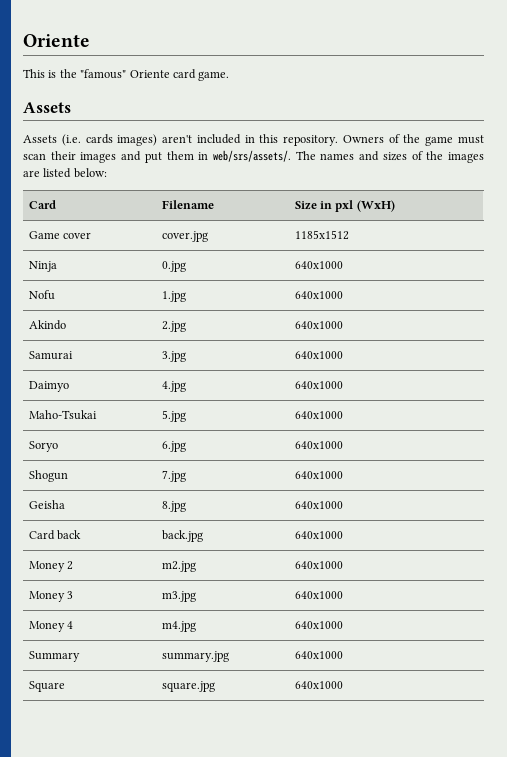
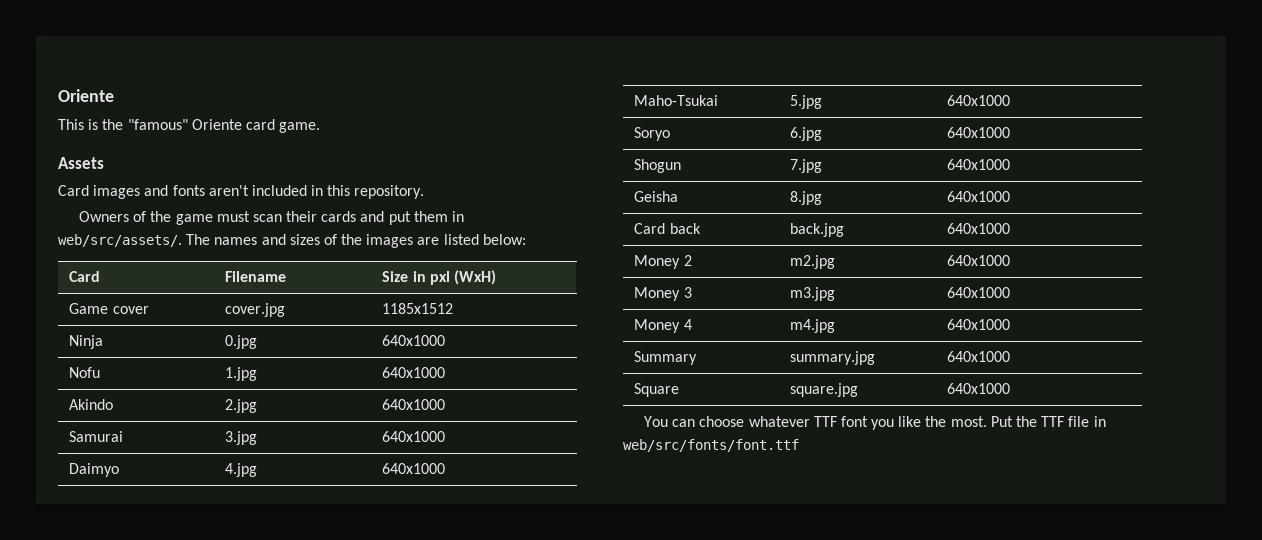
- Assets (i.e. cards images) aren't included in this repository. Owners of the game must scan their images and put them in web/srs/assets/.
+ Card images and fonts aren't included in this repository.
+ Owners of the game must scan their cards and put them in web/src/assets/.
+ You can choose whatever TTF font you like the most. Put the TTF file in web/src/fonts/font.ttf

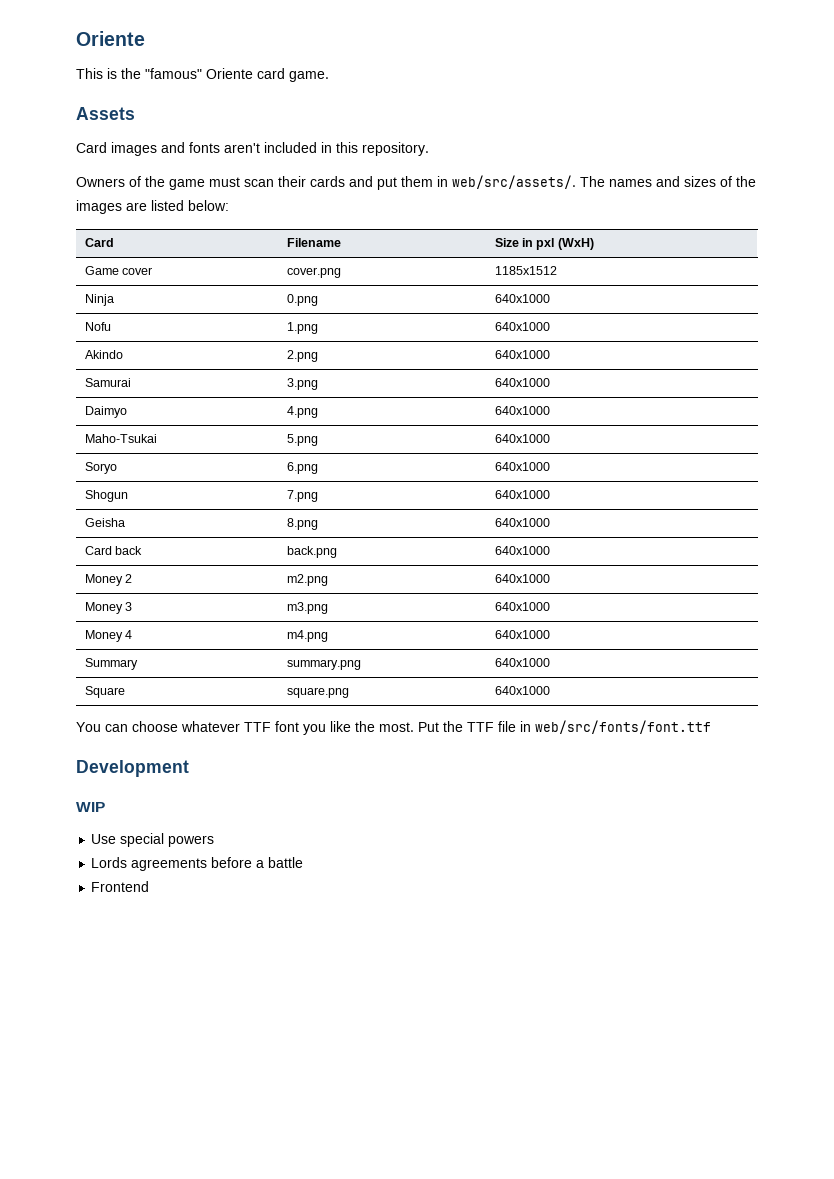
- Game cover | cover.jpg | 1185x1512
+ Game cover | cover.png | 1185x1512
- Ninja | 0.jpg | 640x1000
+ Ninja | 0.png | 640x1000
- Nofu | 1.jpg | 640x1000
+ Nofu | 1.png | 640x1000
- Akindo | 2.jpg | 640x1000
+ Akindo | 2.png | 640x1000
- Samurai | 3.jpg | 640x1000
+ Samurai | 3.png | 640x1000
- Daimyo | 4.jpg | 640x1000
+ Daimyo | 4.png | 640x1000
- Maho-Tsukai | 5.jpg | 640x1000
+ Maho-Tsukai | 5.png | 640x1000
- Soryo | 6.jpg | 640x1000
+ Soryo | 6.png | 640x1000
- Shogun | 7.jpg | 640x1000
+ Shogun | 7.png | 640x1000
- Geisha | 8.jpg | 640x1000
+ Geisha | 8.png | 640x1000
- Card back | back.jpg | 640x1000
+ Card back | back.png | 640x1000
- Money 2 | m2.jpg | 640x1000
+ Money 2 | m2.png | 640x1000
- Money 3 | m3.jpg | 640x1000
+ Money 3 | m3.png | 640x1000
- Money 4 | m4.jpg | 640x1000
+ Money 4 | m4.png | 640x1000
- Summary | summary.jpg | 640x1000
+ Summary | summary.png | 640x1000
- Square | square.jpg | 640x1000
+ Square | square.png | 640x1000
+ Development
+ WIP
+ Use special powers
+ Lords agreements before a battle
+ Frontend

